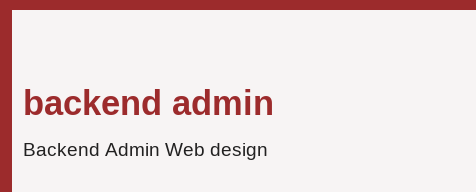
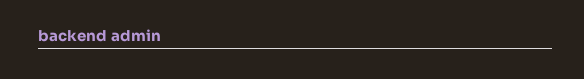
- Backend Admin Web design

